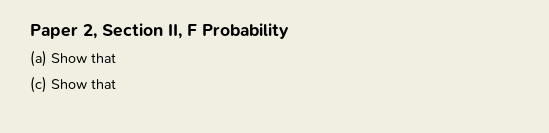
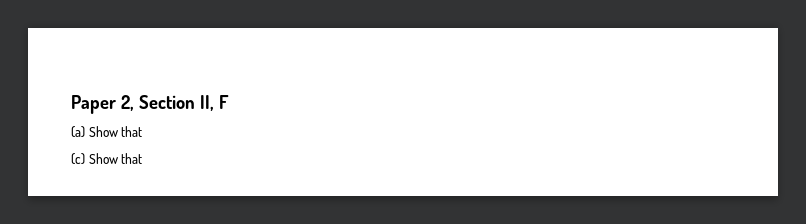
- Paper 2, Section II, F Probability
+ Paper 2, Section II, F

